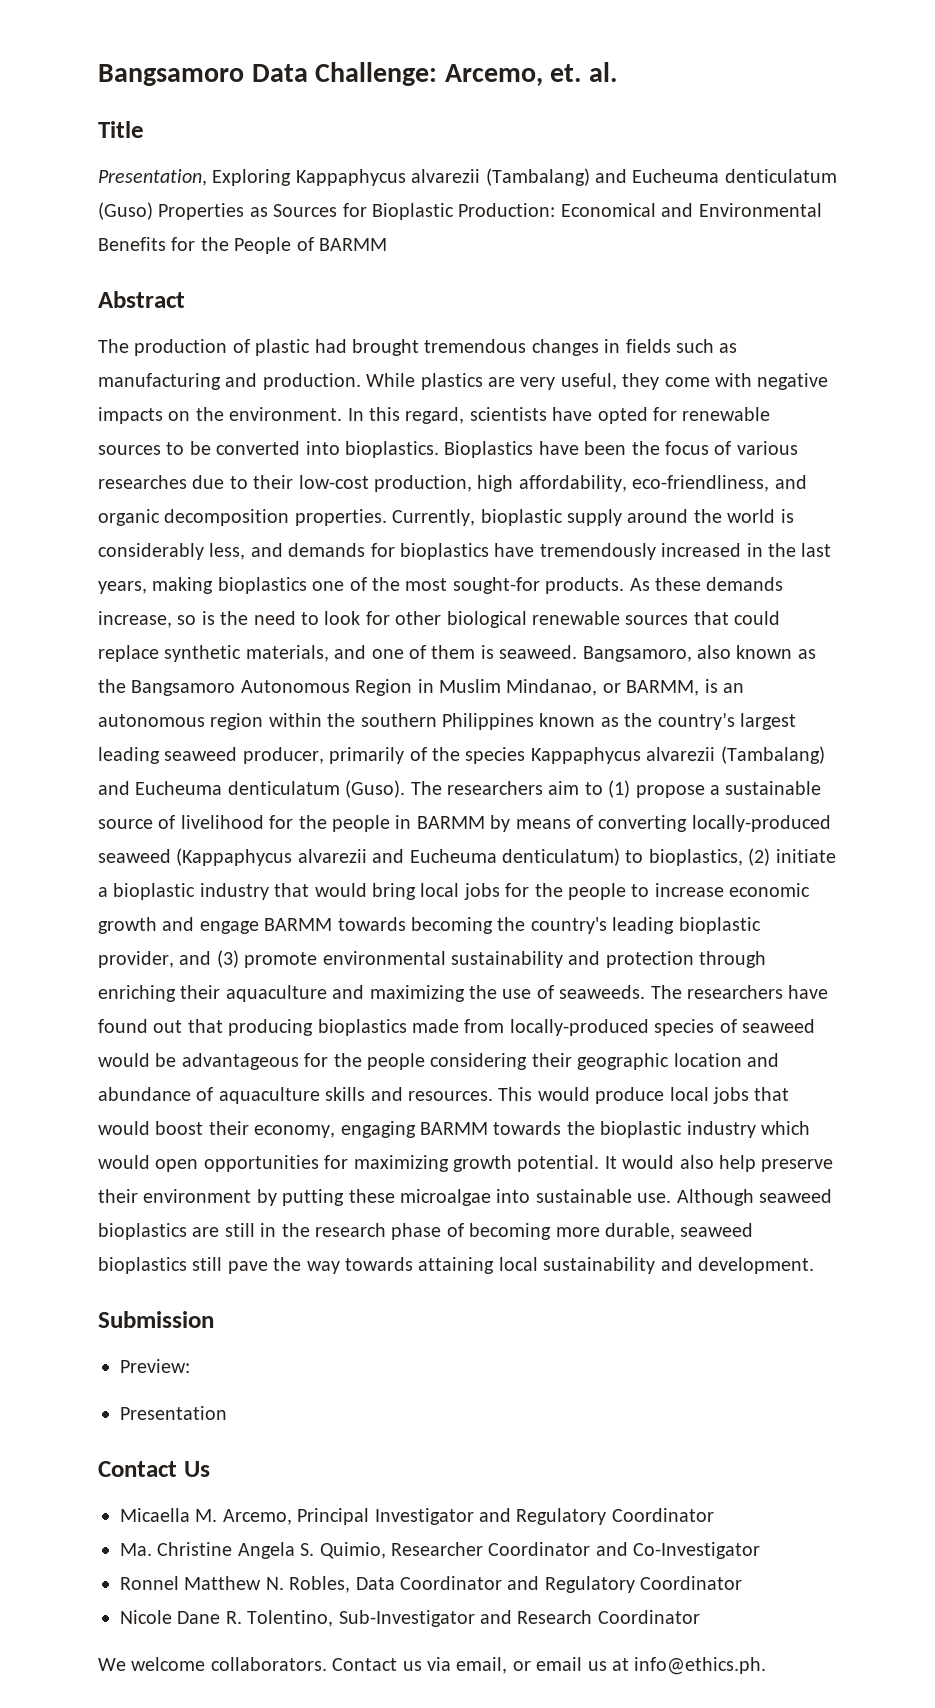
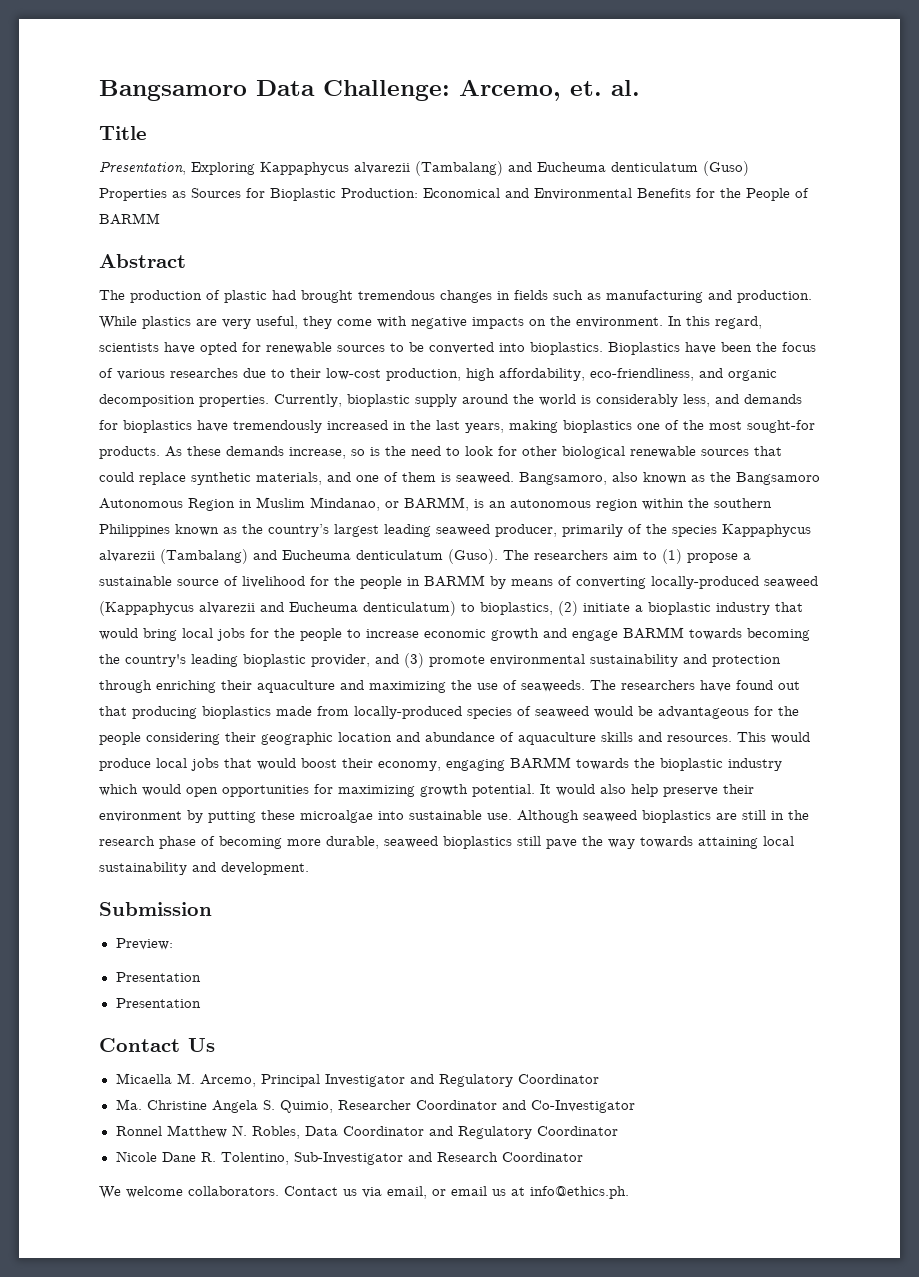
  Preview:
+ Presentation

